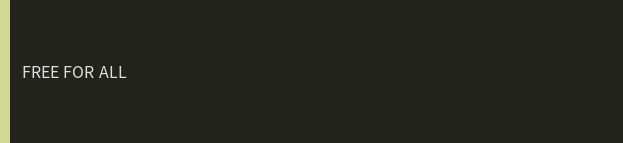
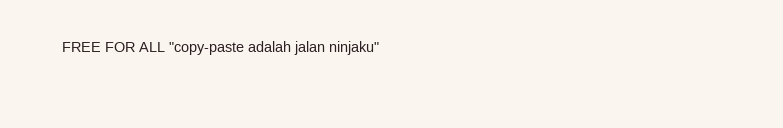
- FREE FOR ALL
+ FREE FOR ALL "copy-paste adalah jalan ninjaku"

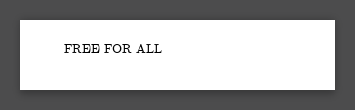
- FREE FOR ALL "copy-paste adalah jalan ninjaku"
+ FREE FOR ALL

